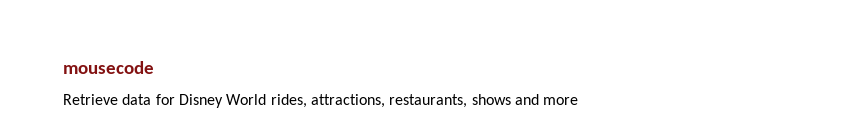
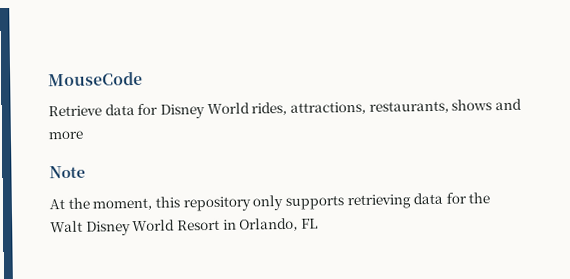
- mousecode
+ MouseCode
+ Note
+ At the moment, this repository only supports retrieving data for the Walt Disney World Resort in Orlando, FL

